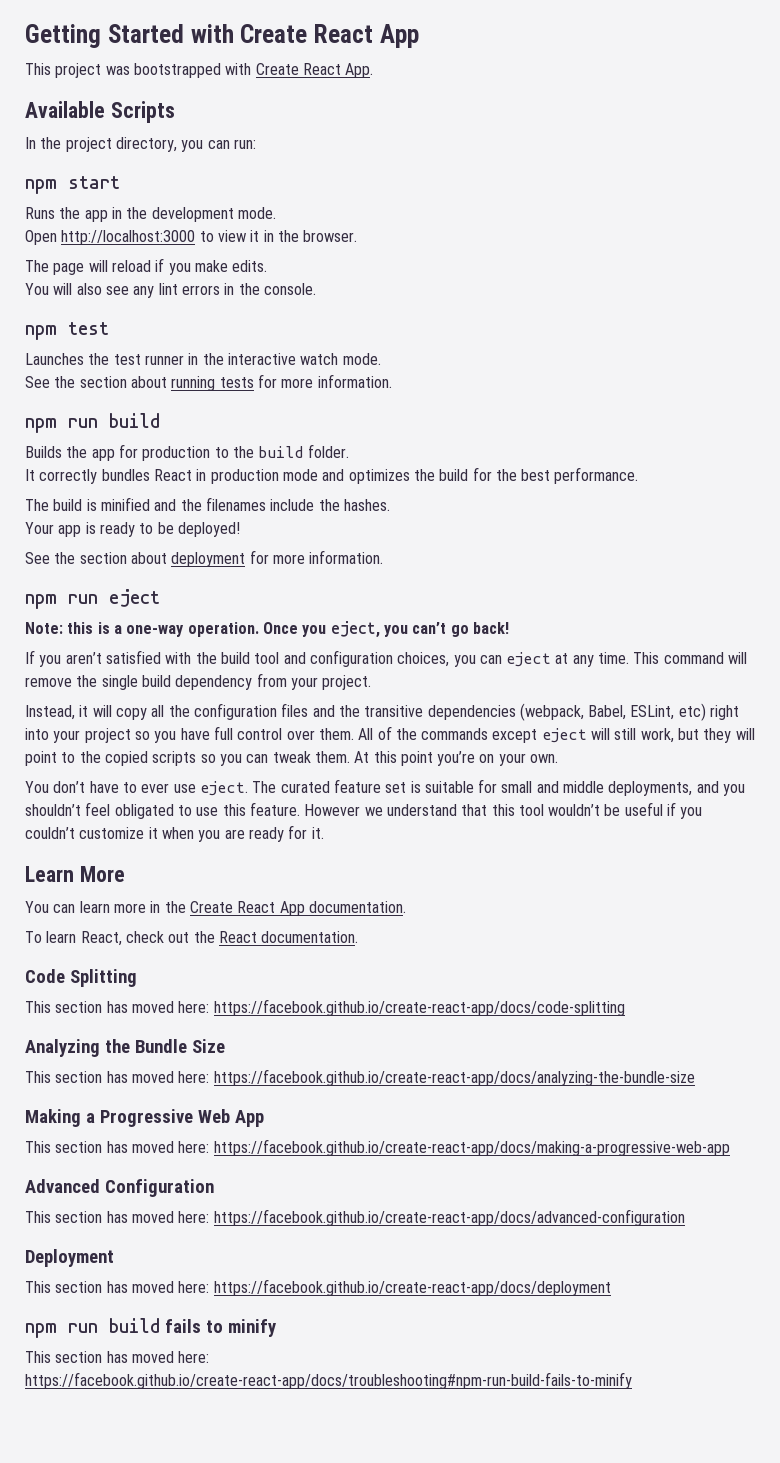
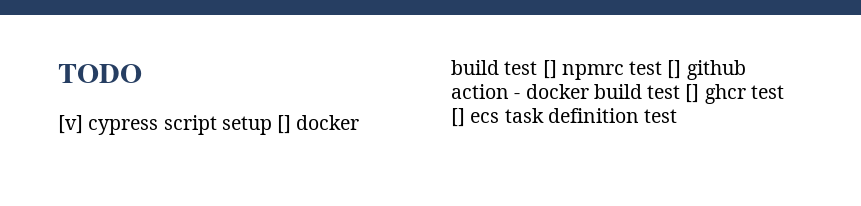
- Getting Started with Create React App
- This project was bootstrapped with Create React App.
- Available Scripts
- In the project directory, you can run:
- npm start
- Runs the app in the development mode.
- Open http://localhost:3000 to view it in the browser.
- The page will reload if you make edits.
- You will also see any lint errors in the console.
- npm test
- Launches the test runner in the interactive watch mode.
- See the section about running tests for more information.
- npm run build
- Builds the app for production to the build folder.
- It correctly bundles React in production mode and optimizes the build for the best performance.
- The build is minified and the filenames include the hashes.
- Your app is ready to be deployed!
- See the section about deployment for more information.
- npm run eject
- Note: this is a one-way operation. Once you eject, you can’t go back!
- If you aren’t satisfied with the build tool and configuration choices, you can eject at any time. This command will remove the single build dependency from your project.
- Instead, it will copy all the configuration files and the transitive dependencies (webpack, Babel, ESLint, etc) right into your project so you have full control over them. All of the commands except eject will still work, but they will point to the copied scripts so you can tweak them. At this point you’re on your own.
- You don’t have to ever use eject. The curated feature set is suitable for small and middle deployments, and you shouldn’t feel obligated to use this feature. However we understand that this tool wouldn’t be useful if you couldn’t customize it when you are ready for it.
- Learn More
- You can learn more in the Create React App documentation.
- To learn React, check out the React documentation.
- Code Splitting
- This section has moved here: https://facebook.github.io/create-react-app/docs/code-splitting
- Analyzing the Bundle Size
- This section has moved here: https://facebook.github.io/create-react-app/docs/analyzing-the-bundle-size
- Making a Progressive Web App
- This section has moved here: https://facebook.github.io/create-react-app/docs/making-a-progressive-web-app
- Advanced Configuration
- This section has moved here: https://facebook.github.io/create-react-app/docs/advanced-configuration
- Deployment
- This section has moved here: https://facebook.github.io/create-react-app/docs/deployment
- npm run build fails to minify
- This section has moved here: https://facebook.github.io/create-react-app/docs/troubleshooting#npm-run-build-fails-to-minify
+ TODO
+ [v] cypress script setup [] docker build test [] npmrc test [] github action - docker build test [] ghcr test [] ecs task definition test

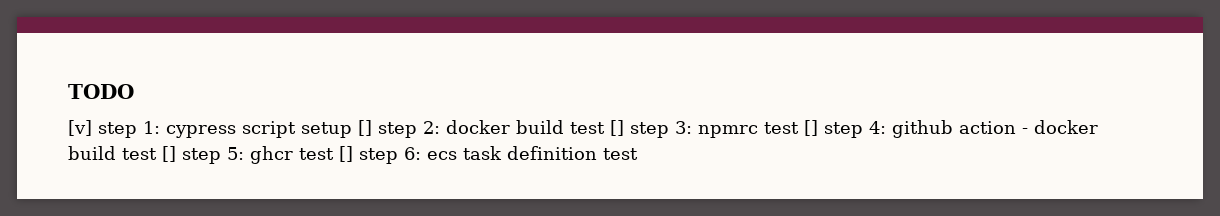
- [v] cypress script setup [] docker build test [] npmrc test [] github action - docker build test [] ghcr test [] ecs task definition test
+ [v] step 1: cypress script setup [] step 2: docker build test [] step 3: npmrc test [] step 4: github action - docker build test [] step 5: ghcr test [] step 6: ecs task definition test

